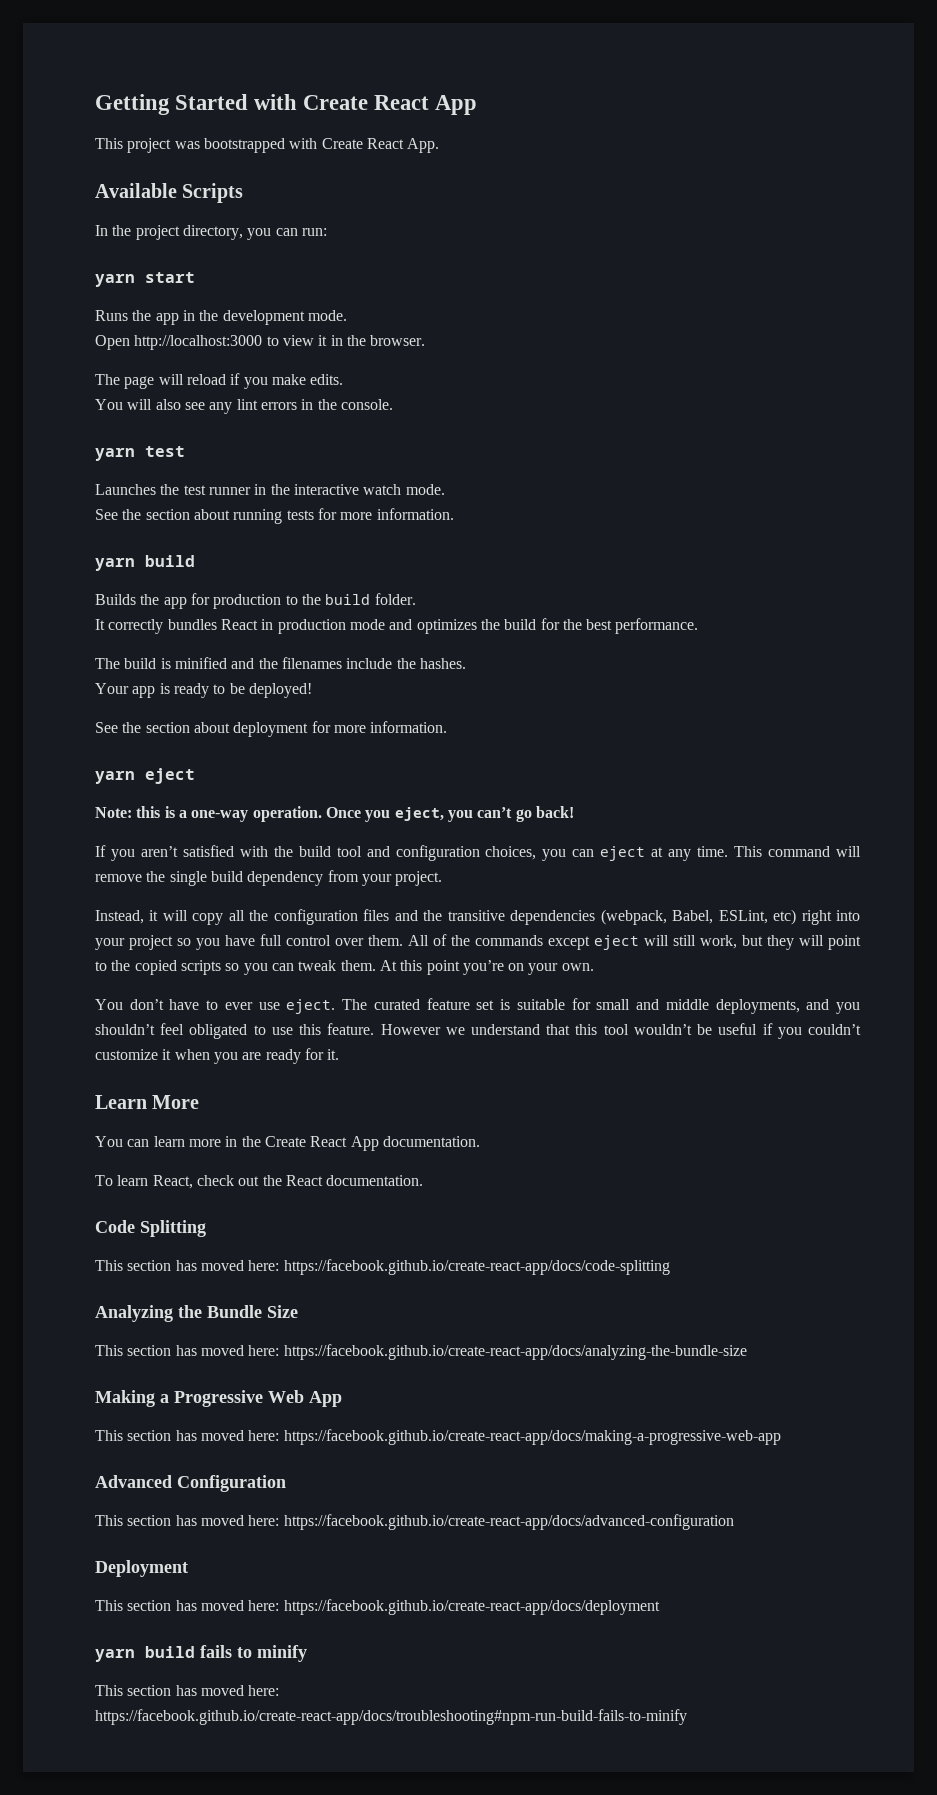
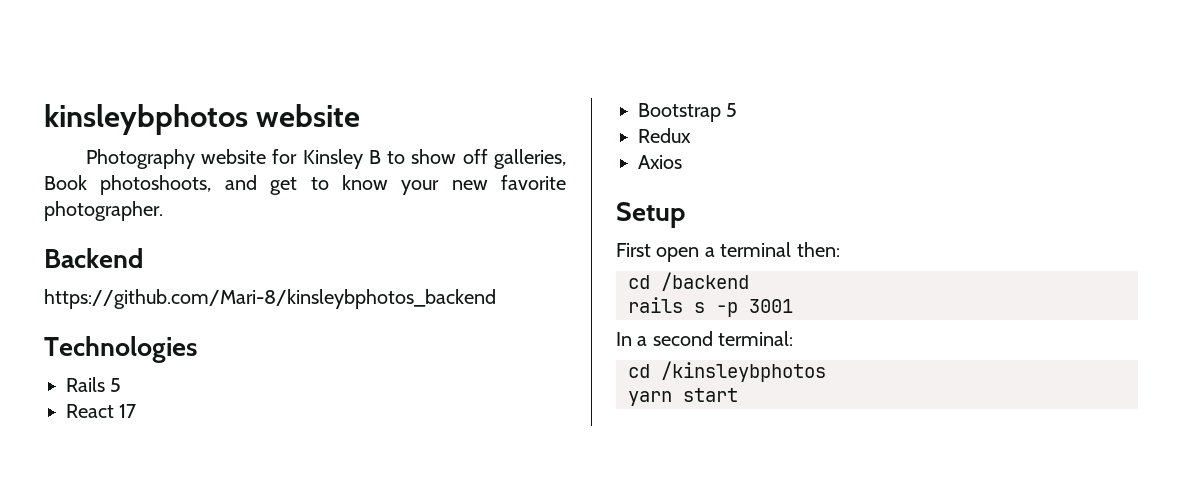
- Getting Started with Create React App
- This project was bootstrapped with Create React App.
- Available Scripts
- In the project directory, you can run:
+ kinsleybphotos website
+ Photography website for Kinsley B to show off galleries, Book photoshoots, and get to know your new favorite photographer.
+ Backend
+ https://github.com/Mari-8/kinsleybphotos_backend
+ Technologies
+ Rails 5
+ React 17
+ Bootstrap 5
+ Redux
+ Axios
+ Setup
+ First open a terminal then:
+ cd /backend
+ rails s -p 3001
+ In a second terminal:
+ cd /kinsleybphotos
  yarn start
- Runs the app in the development mode.
- Open http://localhost:3000 to view it in the browser.
- The page will reload if you make edits.
- You will also see any lint errors in the console.
- yarn test
- Launches the test runner in the interactive watch mode.
- See the section about running tests for more information.
- yarn build
- Builds the app for production to the build folder.
- It correctly bundles React in production mode and optimizes the build for the best performance.
- The build is minified and the filenames include the hashes.
- Your app is ready to be deployed!
- See the section about deployment for more information.
- yarn eject
- Note: this is a one-way operation. Once you eject, you can’t go back!
- If you aren’t satisfied with the build tool and configuration choices, you can eject at any time. This command will remove the single build dependency from your project.
- Instead, it will copy all the configuration files and the transitive dependencies (webpack, Babel, ESLint, etc) right into your project so you have full control over them. All of the commands except eject will still work, but they will point to the copied scripts so you can tweak them. At this point you’re on your own.
- You don’t have to ever use eject. The curated feature set is suitable for small and middle deployments, and you shouldn’t feel obligated to use this feature. However we understand that this tool wouldn’t be useful if you couldn’t customize it when you are ready for it.
- Learn More
- You can learn more in the Create React App documentation.
- To learn React, check out the React documentation.
- Code Splitting
- This section has moved here: https://facebook.github.io/create-react-app/docs/code-splitting
- Analyzing the Bundle Size
- This section has moved here: https://facebook.github.io/create-react-app/docs/analyzing-the-bundle-size
- Making a Progressive Web App
- This section has moved here: https://facebook.github.io/create-react-app/docs/making-a-progressive-web-app
- Advanced Configuration
- This section has moved here: https://facebook.github.io/create-react-app/docs/advanced-configuration
- Deployment
- This section has moved here: https://facebook.github.io/create-react-app/docs/deployment
- yarn build fails to minify
- This section has moved here: https://facebook.github.io/create-react-app/docs/troubleshooting#npm-run-build-fails-to-minify

